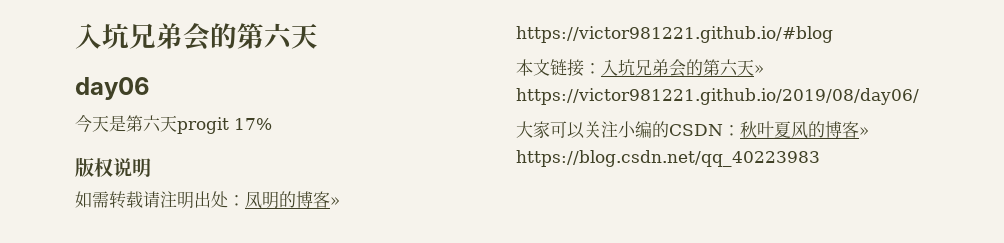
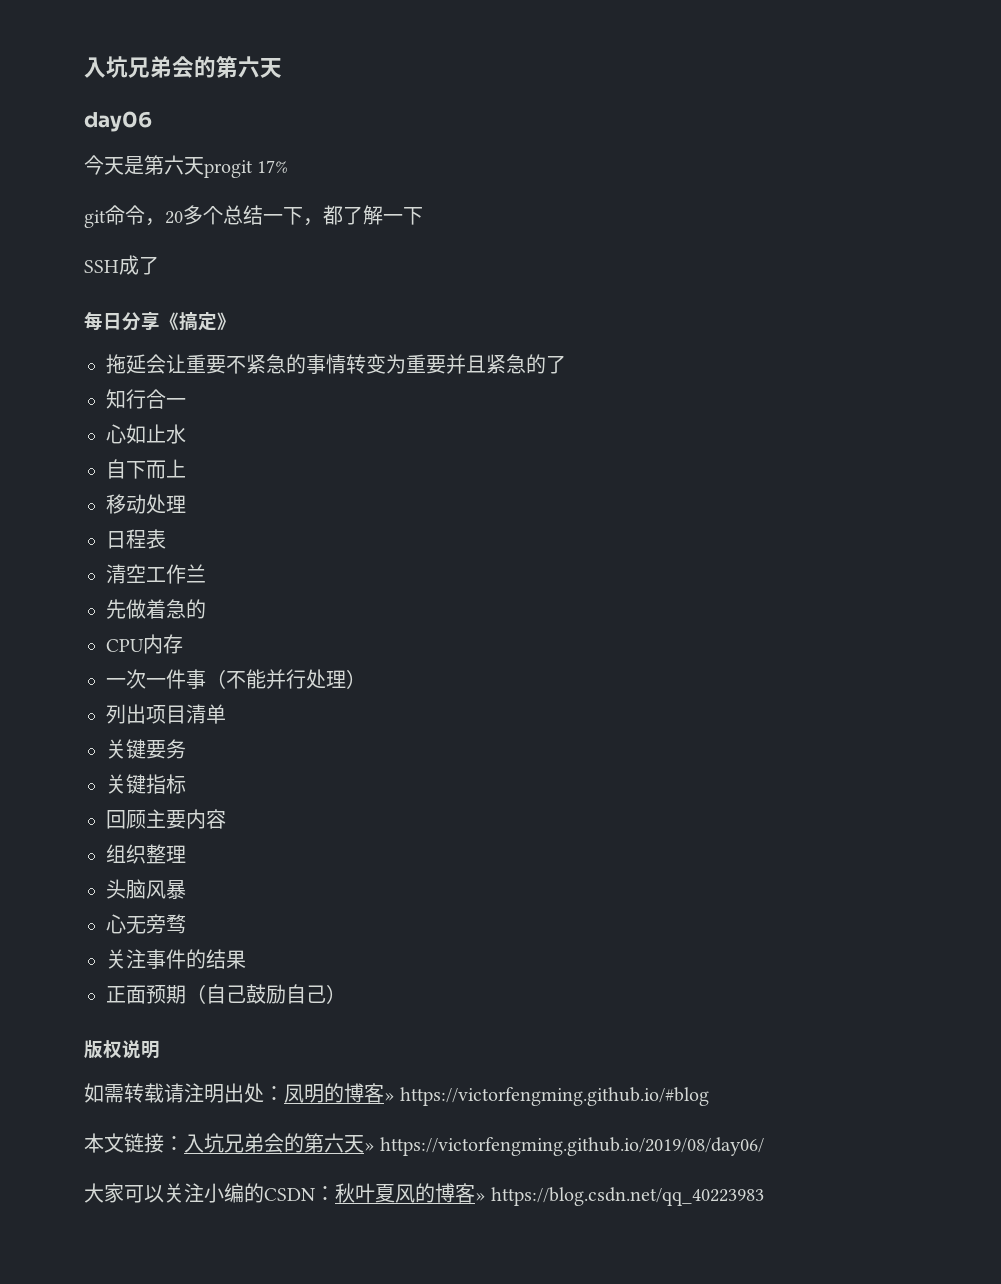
+ git命令，20多个总结一下，都了解一下
+ SSH成了
+ 每日分享《搞定》
+ 拖延会让重要不紧急的事情转变为重要并且紧急的了
+ 知行合一
+ 心如止水
+ 自下而上
+ 移动处理
+ 日程表
+ 清空工作兰
+ 先做着急的
+ CPU内存
+ 一次一件事（不能并行处理）
+ 列出项目清单
+ 关键要务
+ 关键指标
+ 回顾主要内容
+ 组织整理
+ 头脑风暴
+ 心无旁骛
+ 关注事件的结果
+ 正面预期（自己鼓励自己）
- 如需转载请注明出处：凤明的博客» https://victor981221.github.io/#blog
+ 如需转载请注明出处：凤明的博客» https://victorfengming.github.io/#blog
- 本文链接：入坑兄弟会的第六天» https://victor981221.github.io/2019/08/day06/
+ 本文链接：入坑兄弟会的第六天» https://victorfengming.github.io/2019/08/day06/

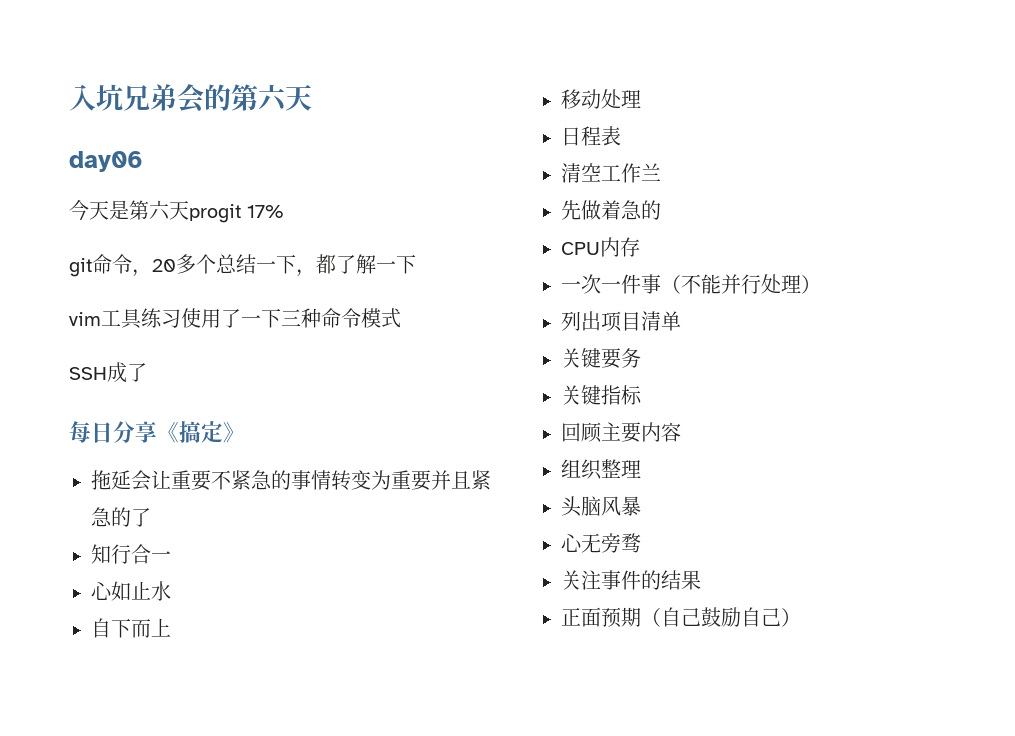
+ vim工具练习使用了一下三种命令模式
- 版权说明
- 如需转载请注明出处：凤明的博客» https://victorfengming.github.io/#blog
- 本文链接：入坑兄弟会的第六天» https://victorfengming.github.io/2019/08/day06/
- 大家可以关注小编的CSDN：秋叶夏风的博客» https://blog.csdn.net/qq_40223983

